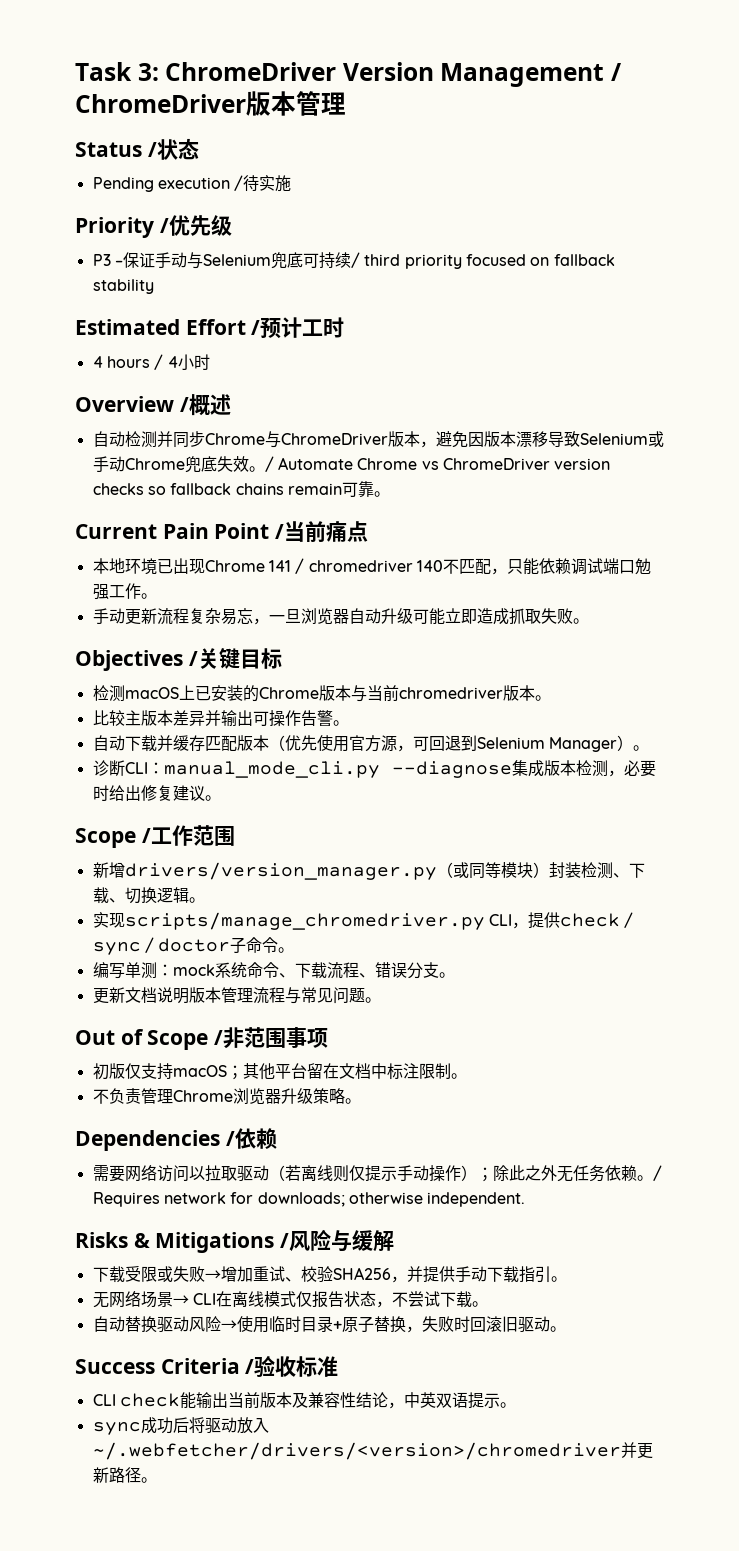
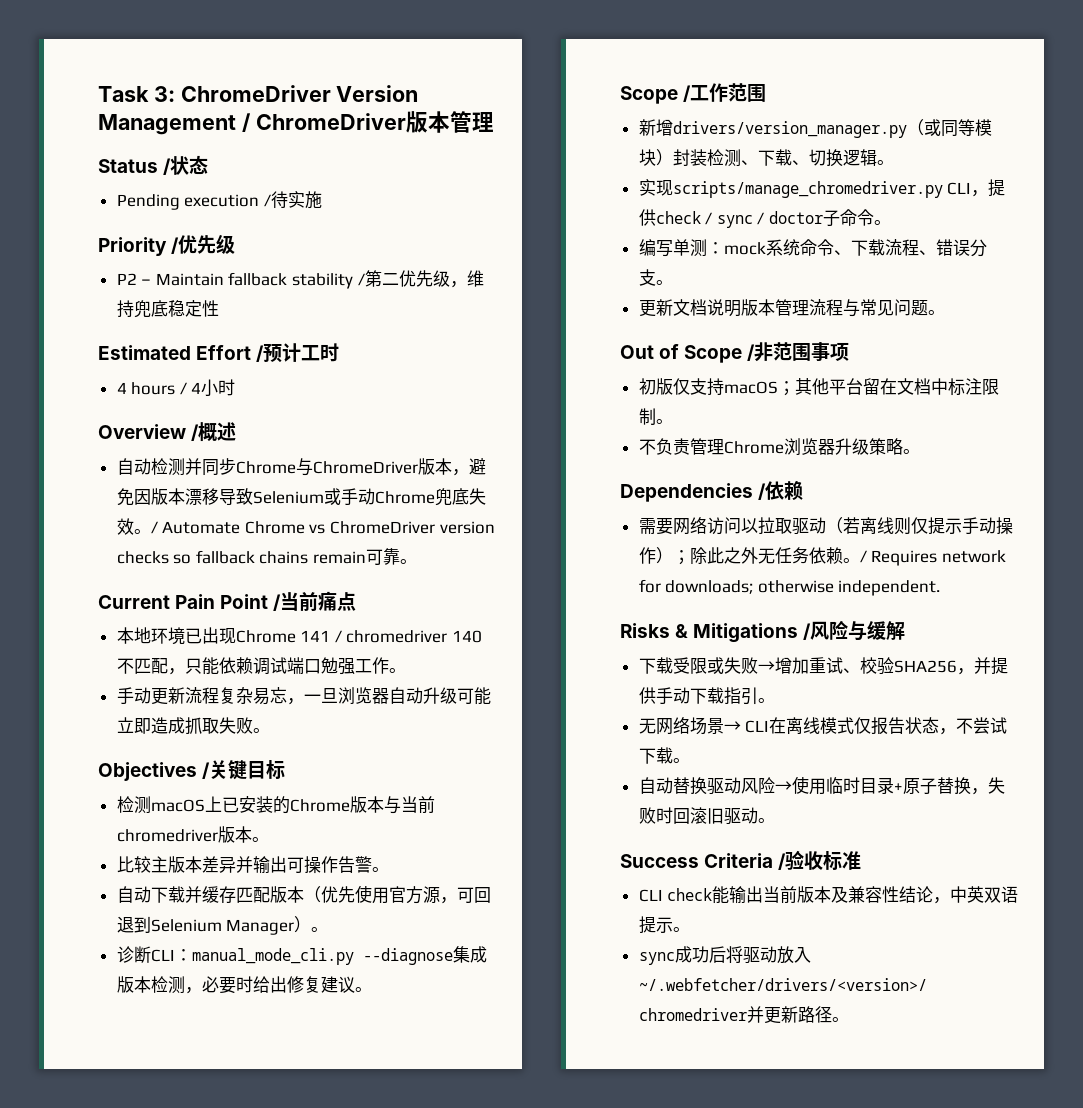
- P3 –保证手动与Selenium兜底可持续/ third priority focused on fallback stability
+ P2 – Maintain fallback stability /第二优先级，维持兜底稳定性

